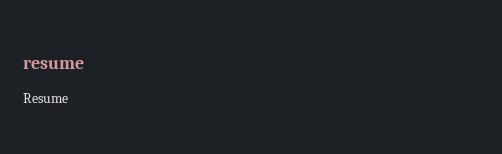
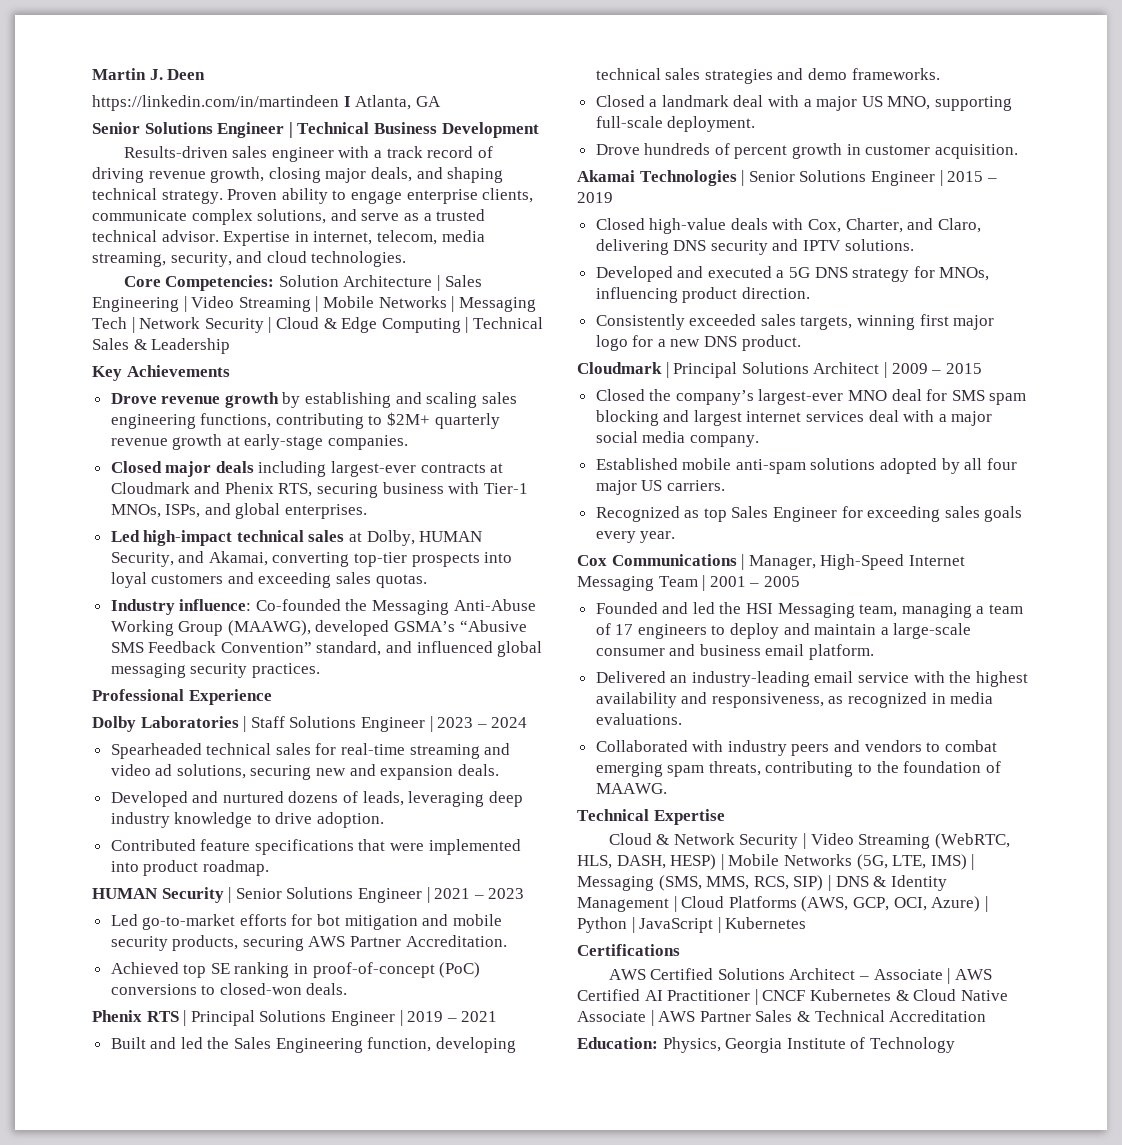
- resume
- Resume
+ Martin J. Deen
+ https://linkedin.com/in/martindeen I Atlanta, GA
+ Senior Solutions Engineer | Technical Business Development
+ Results-driven sales engineer with a track record of driving revenue growth, closing major deals, and shaping technical strategy. Proven ability to engage enterprise clients, communicate complex solutions, and serve as a trusted technical advisor. Expertise in internet, telecom, media streaming, security, and cloud technologies.
+ Core Competencies: Solution Architecture | Sales Engineering | Video Streaming | Mobile Networks | Messaging Tech | Network Security | Cloud & Edge Computing | Technical Sales & Leadership
+ Key Achievements
+ Drove revenue growth by establishing and scaling sales engineering functions, contributing to $2M+ quarterly revenue growth at early-stage companies.
+ Closed major deals including largest-ever contracts at Cloudmark and Phenix RTS, securing business with Tier-1 MNOs, ISPs, and global enterprises.
+ Led high-impact technical sales at Dolby, HUMAN Security, and Akamai, converting top-tier prospects into loyal customers and exceeding sales quotas.
+ Industry influence: Co-founded the Messaging Anti-Abuse Working Group (MAAWG), developed GSMA’s “Abusive SMS Feedback Convention” standard, and influenced global messaging security practices.
+ Professional Experience
+ Dolby Laboratories | Staff Solutions Engineer | 2023 – 2024
+ Spearheaded technical sales for real-time streaming and video ad solutions, securing new and expansion deals.
+ Developed and nurtured dozens of leads, leveraging deep industry knowledge to drive adoption.
+ Contributed feature specifications that were implemented into product roadmap.
+ HUMAN Security | Senior Solutions Engineer | 2021 – 2023
+ Led go-to-market efforts for bot mitigation and mobile security products, securing AWS Partner Accreditation.
+ Achieved top SE ranking in proof-of-concept (PoC) conversions to closed-won deals.
+ Phenix RTS | Principal Solutions Engineer | 2019 – 2021
+ Built and led the Sales Engineering function, developing technical sales strategies and demo frameworks.
+ Closed a landmark deal with a major US MNO, supporting full-scale deployment.
+ Drove hundreds of percent growth in customer acquisition.
+ Akamai Technologies | Senior Solutions Engineer | 2015 – 2019
+ Closed high-value deals with Cox, Charter, and Claro, delivering DNS security and IPTV solutions.
+ Developed and executed a 5G DNS strategy for MNOs, influencing product direction.
+ Consistently exceeded sales targets, winning first major logo for a new DNS product.
+ Cloudmark | Principal Solutions Architect | 2009 – 2015
+ Closed the company’s largest-ever MNO deal for SMS spam blocking and largest internet services deal with a major social media company.
+ Established mobile anti-spam solutions adopted by all four major US carriers.
+ Recognized as top Sales Engineer for exceeding sales goals every year.
+ Cox Communications | Manager, High-Speed Internet Messaging Team | 2001 – 2005
+ Founded and led the HSI Messaging team, managing a team of 17 engineers to deploy and maintain a large-scale consumer and business email platform.
+ Delivered an industry-leading email service with the highest availability and responsiveness, as recognized in media evaluations.
+ Collaborated with industry peers and vendors to combat emerging spam threats, contributing to the foundation of MAAWG.
+ Technical Expertise
+ Cloud & Network Security | Video Streaming (WebRTC, HLS, DASH, HESP) | Mobile Networks (5G, LTE, IMS) | Messaging (SMS, MMS, RCS, SIP) | DNS & Identity Management | Cloud Platforms (AWS, GCP, OCI, Azure) | Python | JavaScript | Kubernetes
+ Certifications
+ AWS Certified Solutions Architect – Associate | AWS Certified AI Practitioner | CNCF Kubernetes & Cloud Native Associate | AWS Partner Sales & Technical Accreditation
+ Education: Physics, Georgia Institute of Technology

